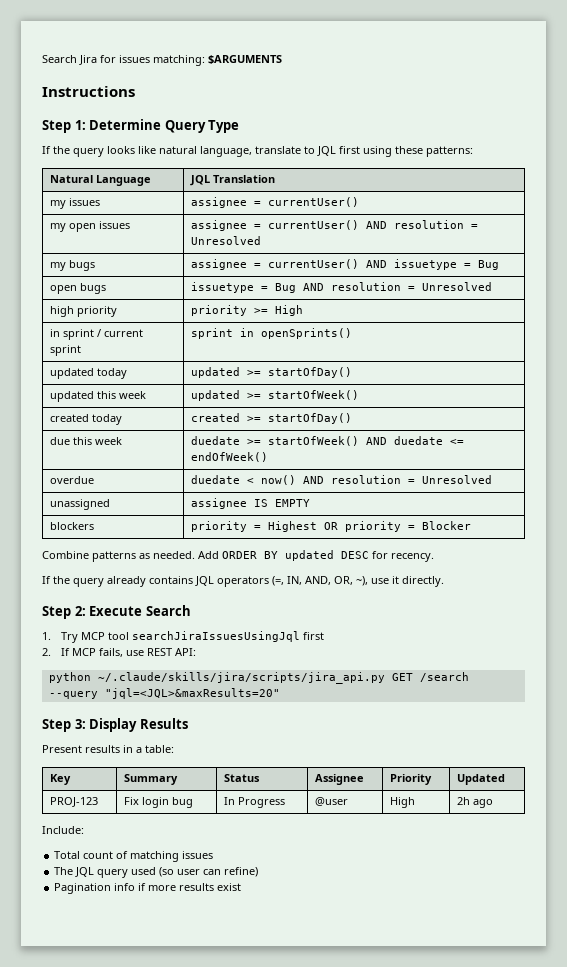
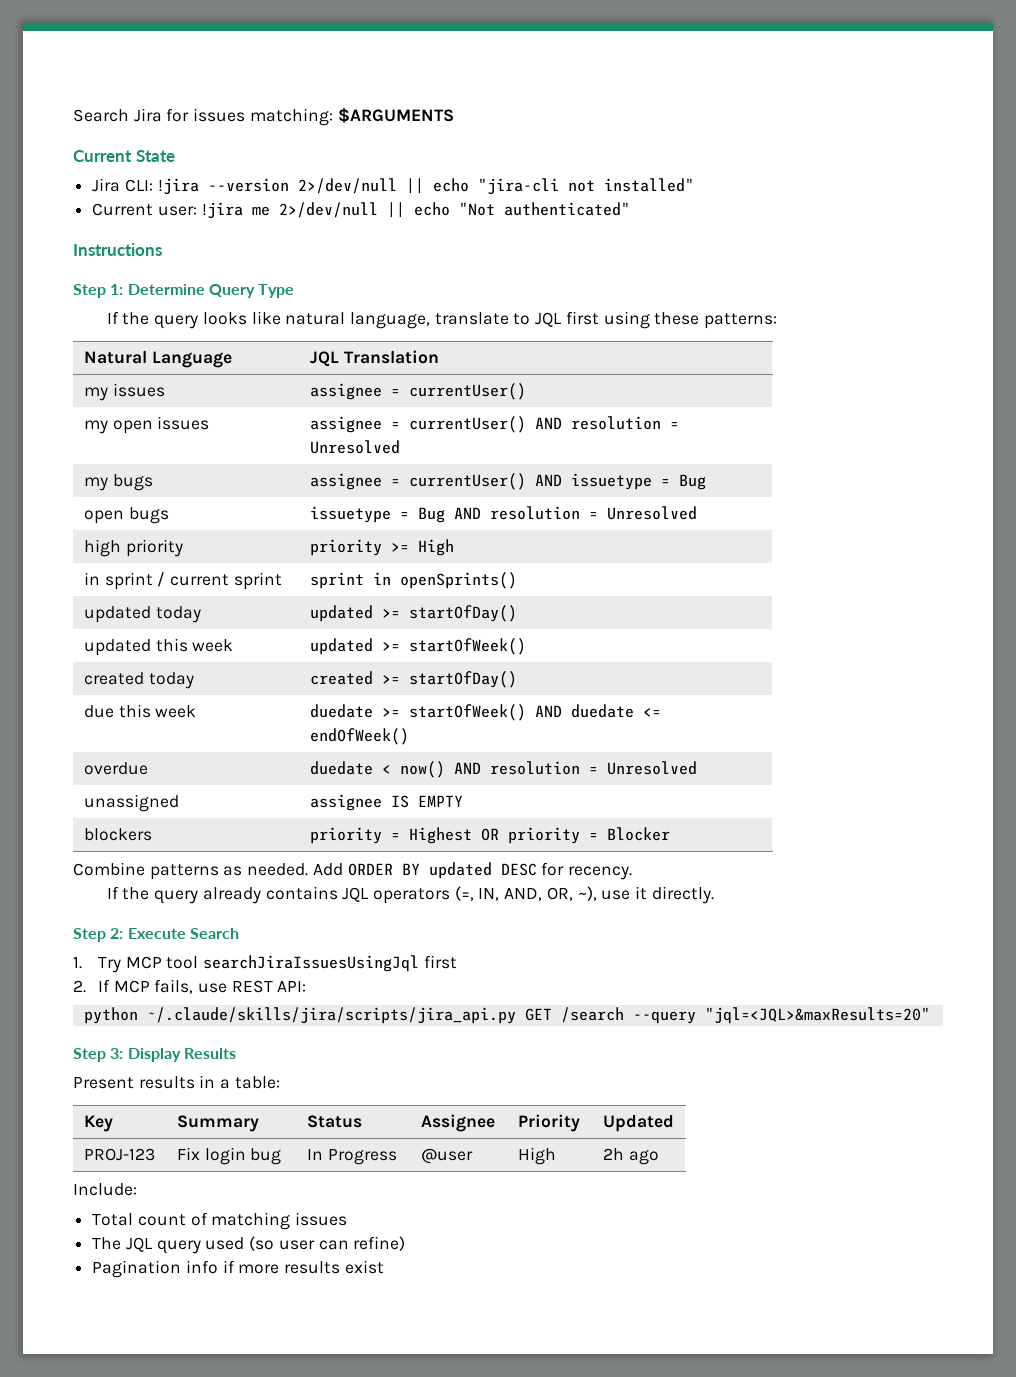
+ Current State
+ Jira CLI: !jira --version 2>/dev/null || echo "jira-cli not installed"
+ Current user: !jira me 2>/dev/null || echo "Not authenticated"

